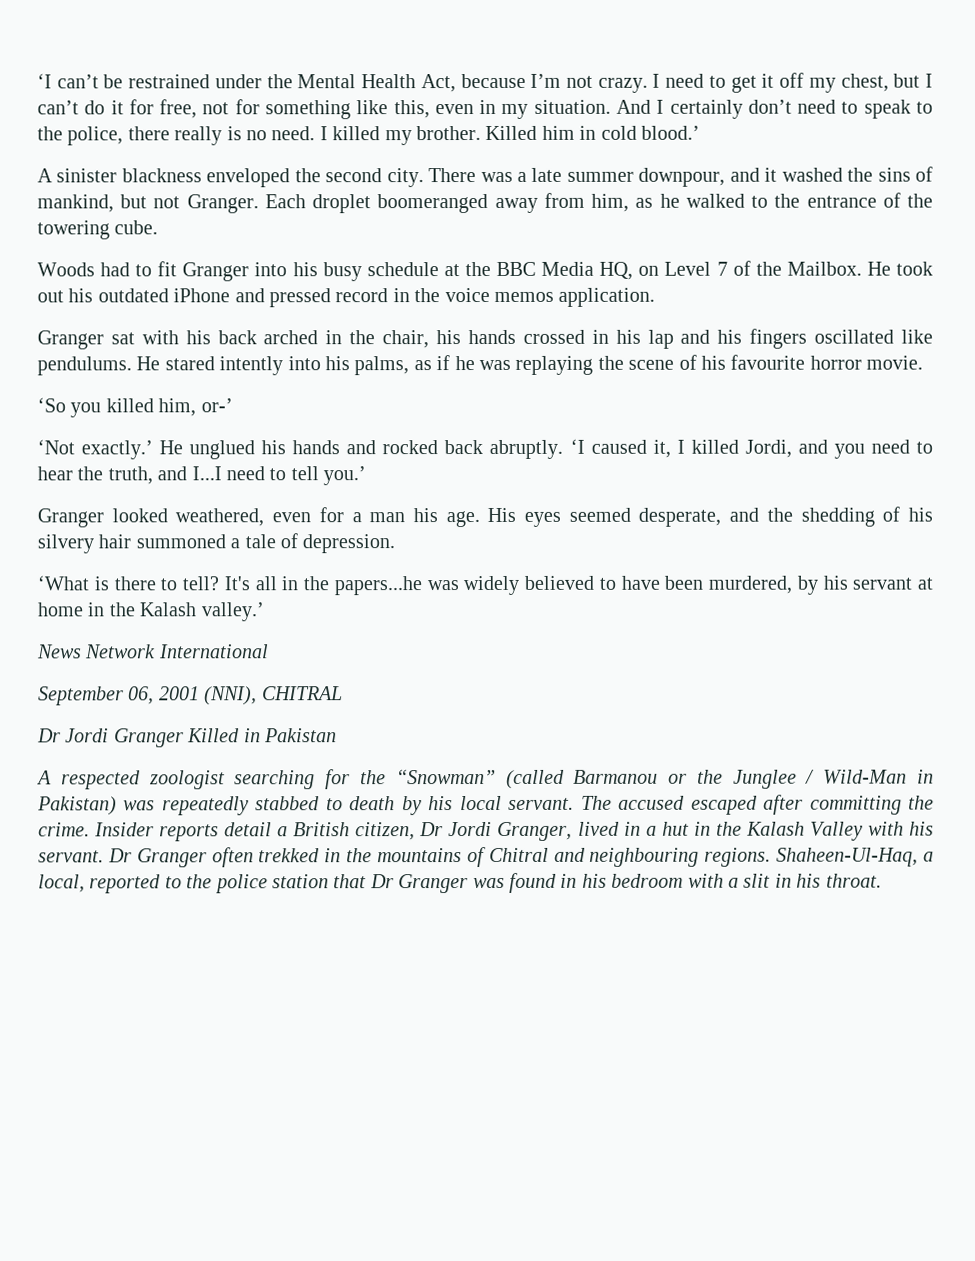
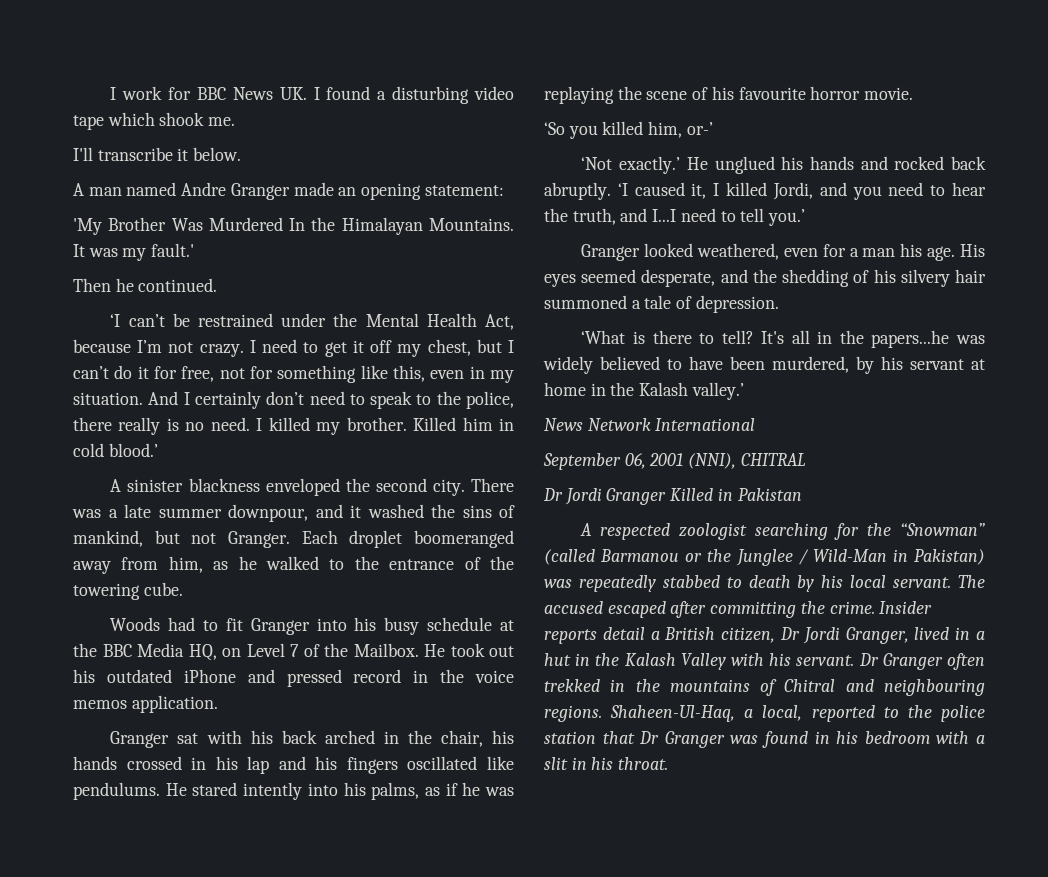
+ I work for BBC News UK. I found a disturbing video tape which shook me.
+ I'll transcribe it below.
+ A man named Andre Granger made an opening statement:
+ 'My Brother Was Murdered In the Himalayan Mountains. It was my fault.'
+ Then he continued.

